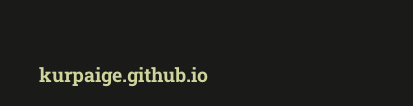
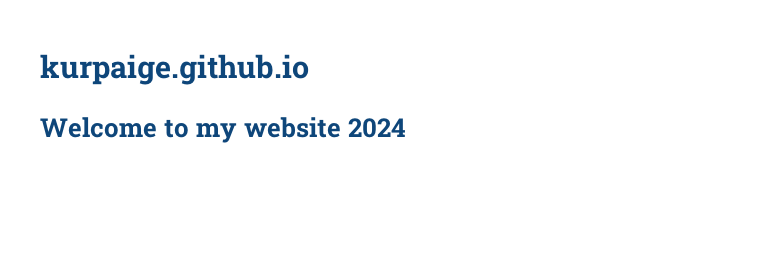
+ Welcome to my website 2024

